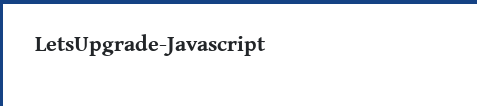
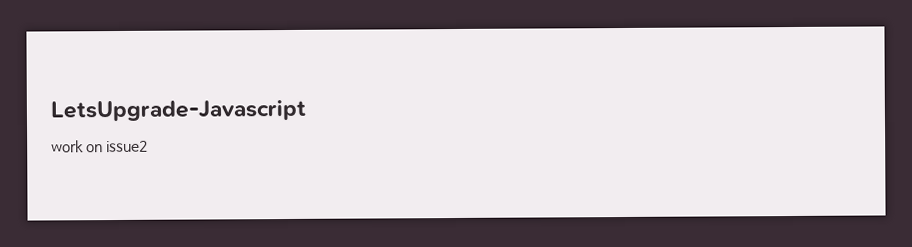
+ work on issue2

